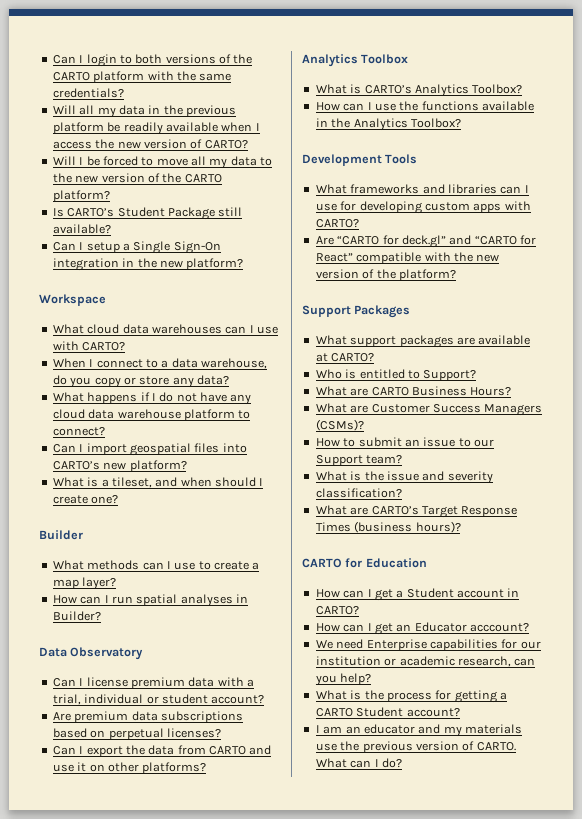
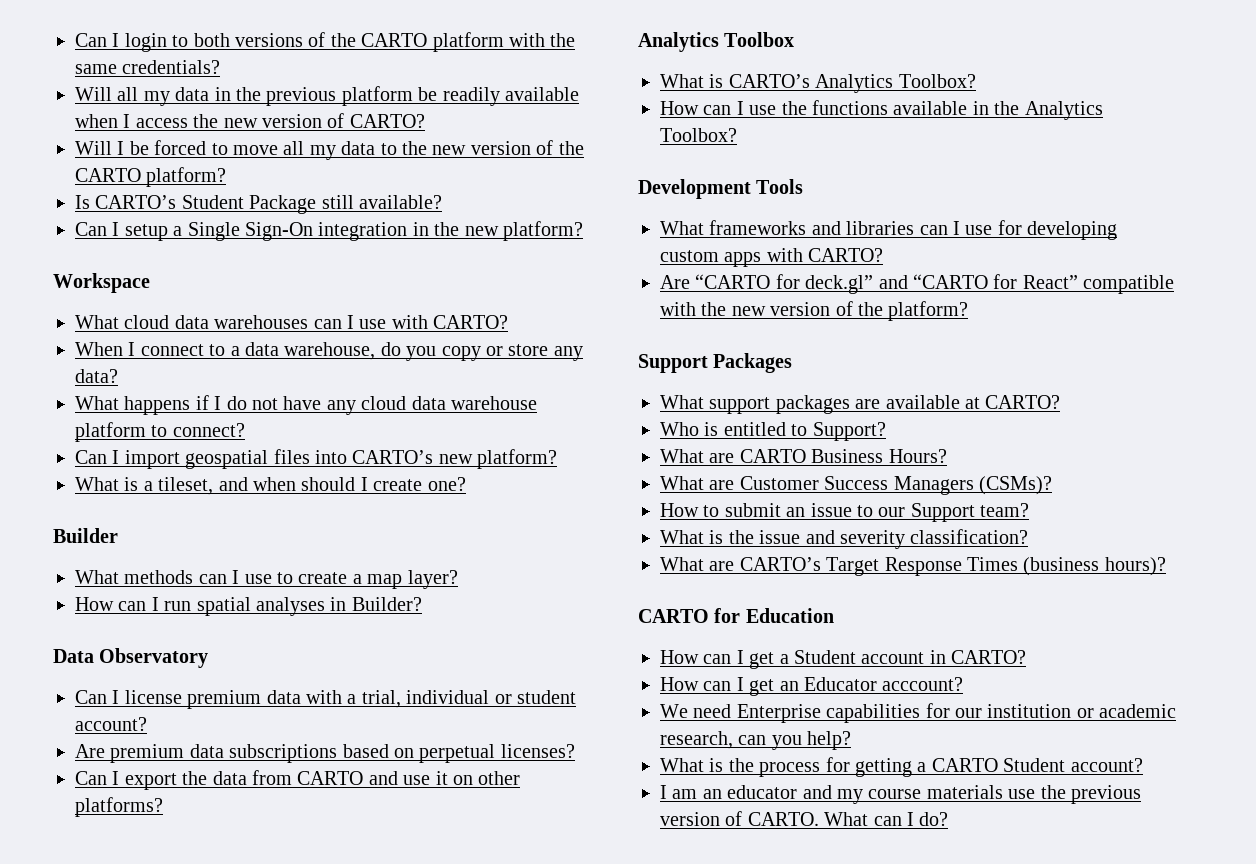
- I am an educator and my materials use the previous version of CARTO.
+ I am an educator and my course materials use the previous version of CARTO.

